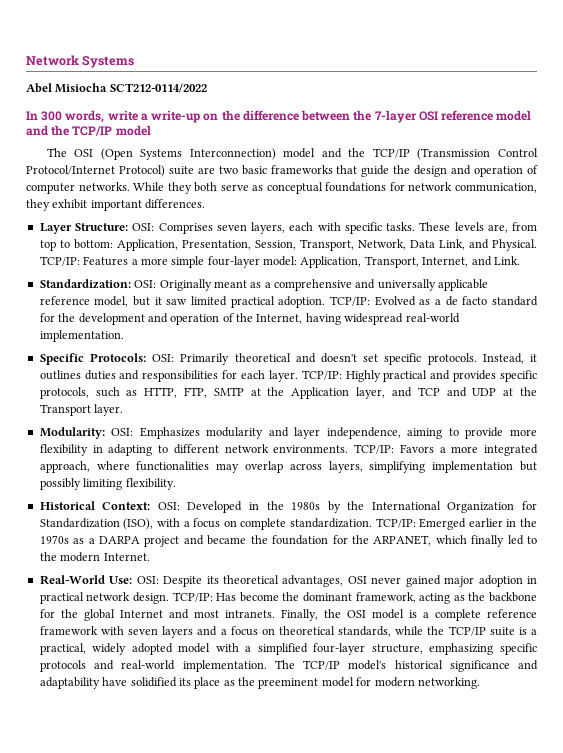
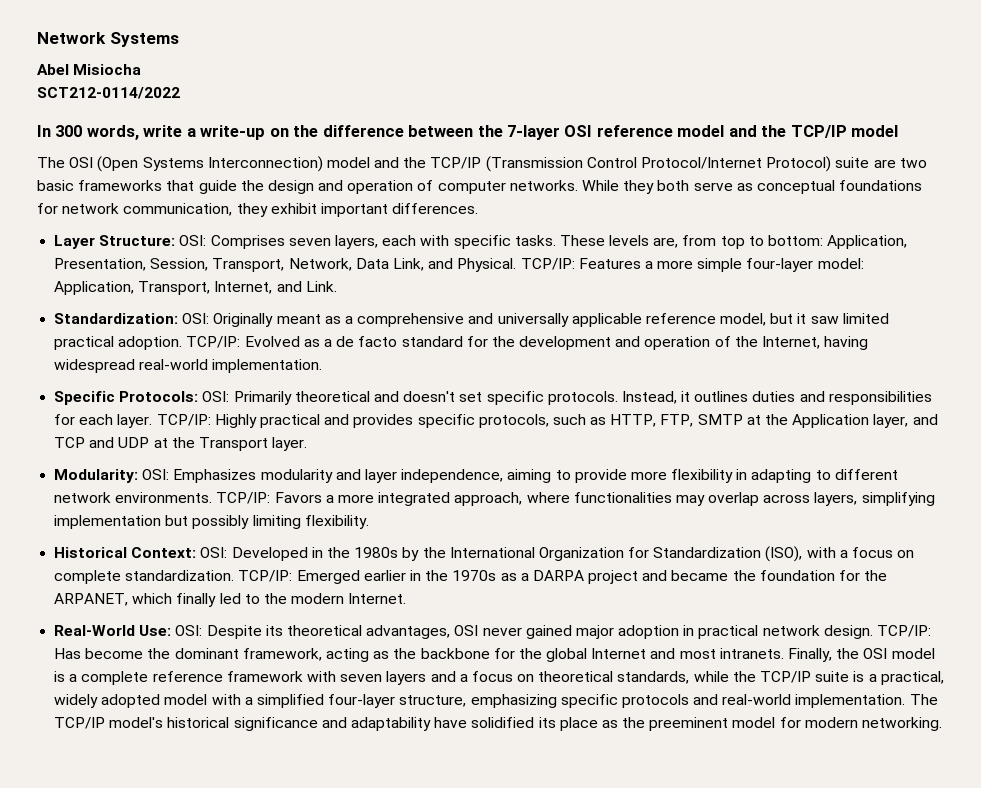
- Abel Misiocha SCT212-0114/2022
+ Abel Misiocha
+ SCT212-0114/2022

